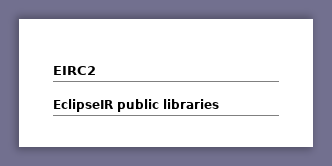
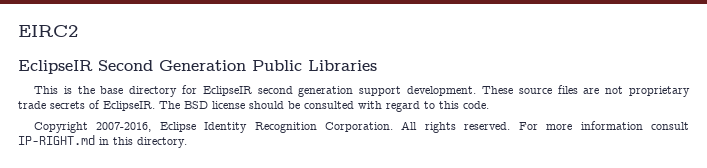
- EclipseIR public libraries
+ EclipseIR Second Generation Public Libraries
+ This is the base directory for EclipseIR second generation support development. These source files are not proprietary trade secrets of EclipseIR. The BSD license should be consulted with regard to this code.
+ Copyright 2007-2016, Eclipse Identity Recognition Corporation. All rights reserved. For more information consult IP-RIGHT.md in this directory.

